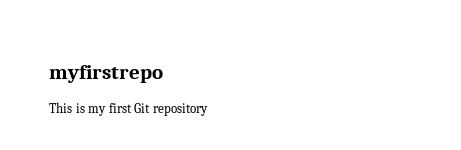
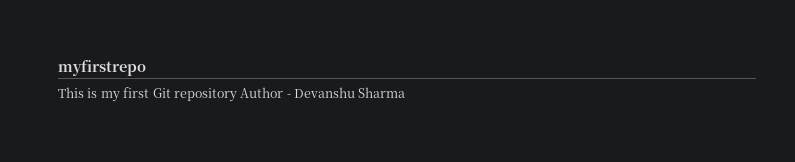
- This is my first Git repository
+ This is my first Git repository Author - Devanshu Sharma

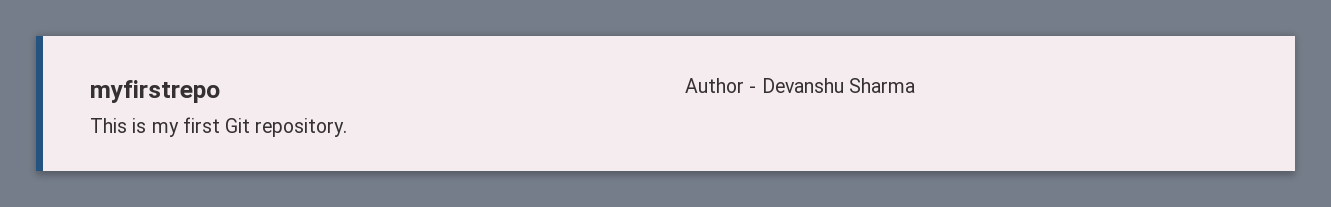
- This is my first Git repository Author - Devanshu Sharma
+ This is my first Git repository.
+ Author - Devanshu Sharma

